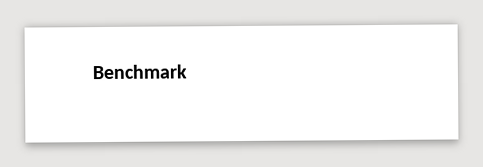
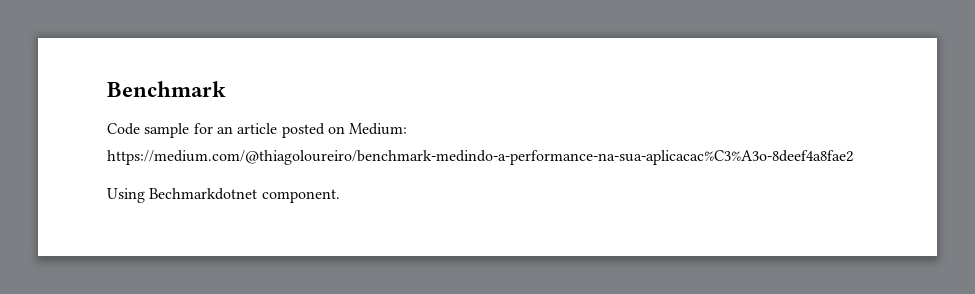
+ Code sample for an article posted on Medium: https://medium.com/@thiagoloureiro/benchmark-medindo-a-performance-na-sua-aplicacac%C3%A3o-8deef4a8fae2
+ Using Bechmarkdotnet component.

